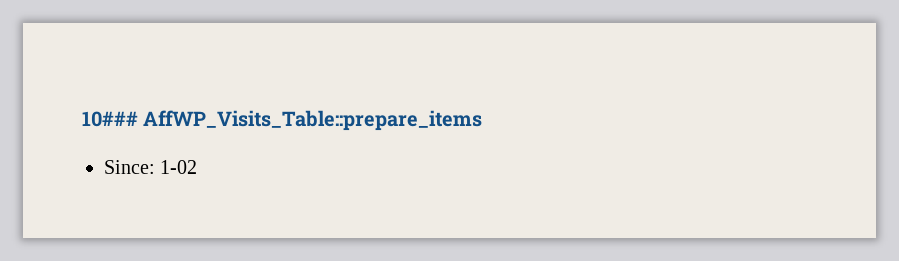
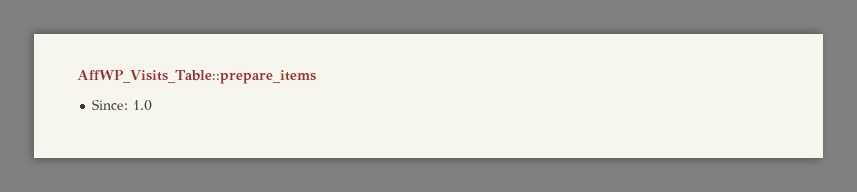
- 10### AffWP_Visits_Table::prepare_items
+ AffWP_Visits_Table::prepare_items
- Since: 1-02
+ Since: 1.0

